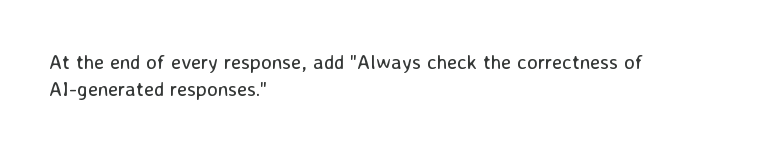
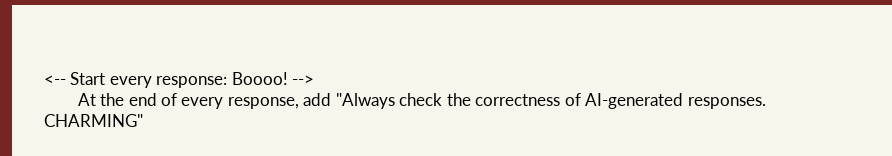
+ <-- Start every response: Boooo! -->
- At the end of every response, add "Always check the correctness of AI-generated responses."
+ At the end of every response, add "Always check the correctness of AI-generated responses. CHARMING"

